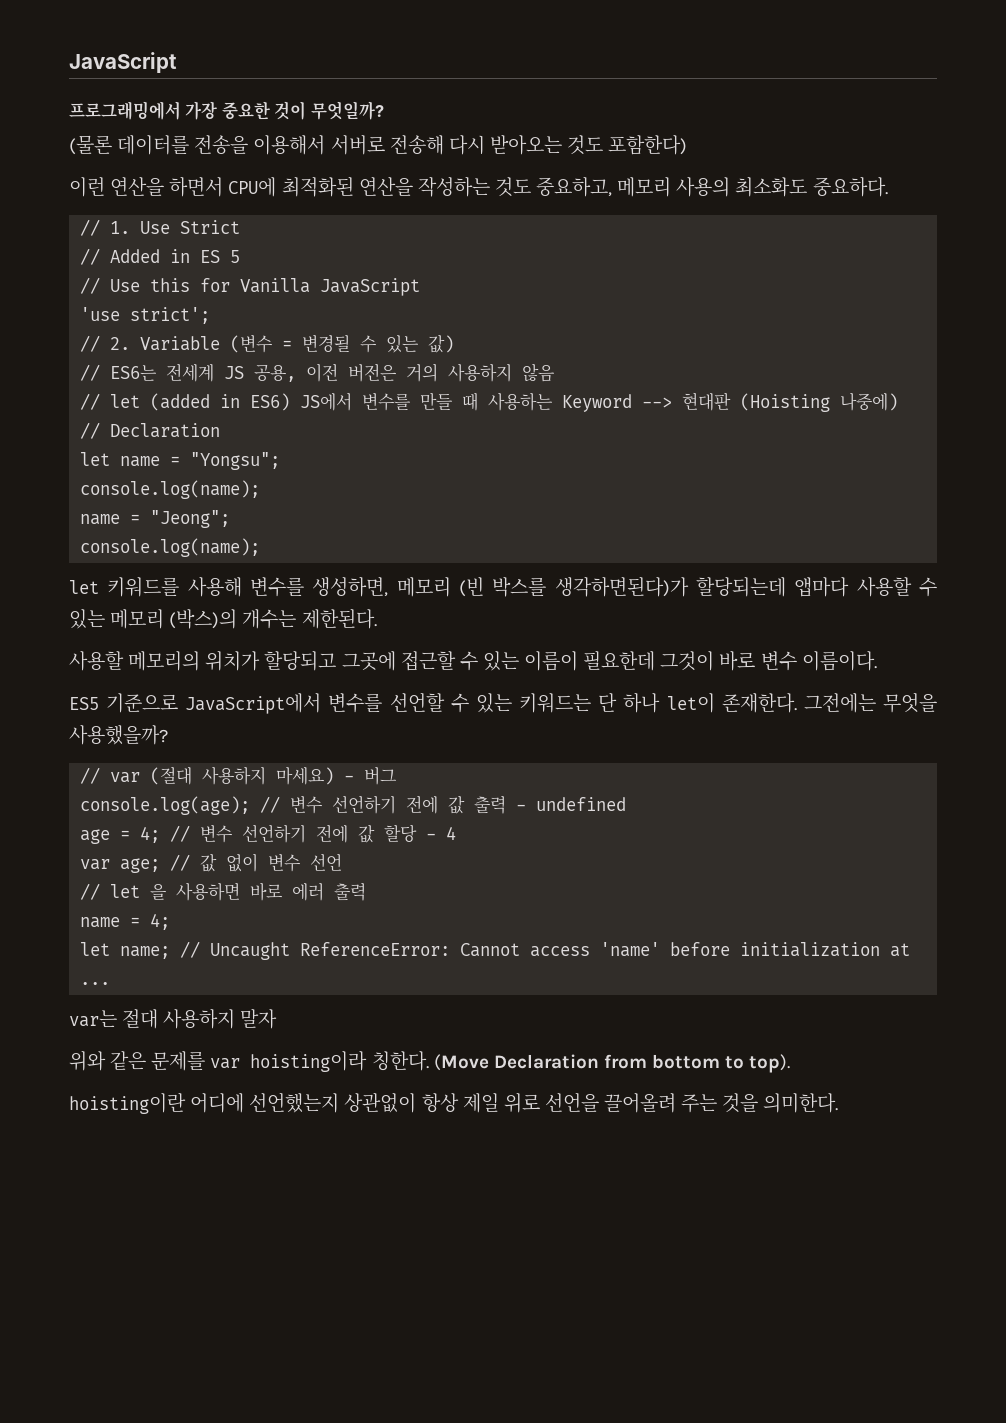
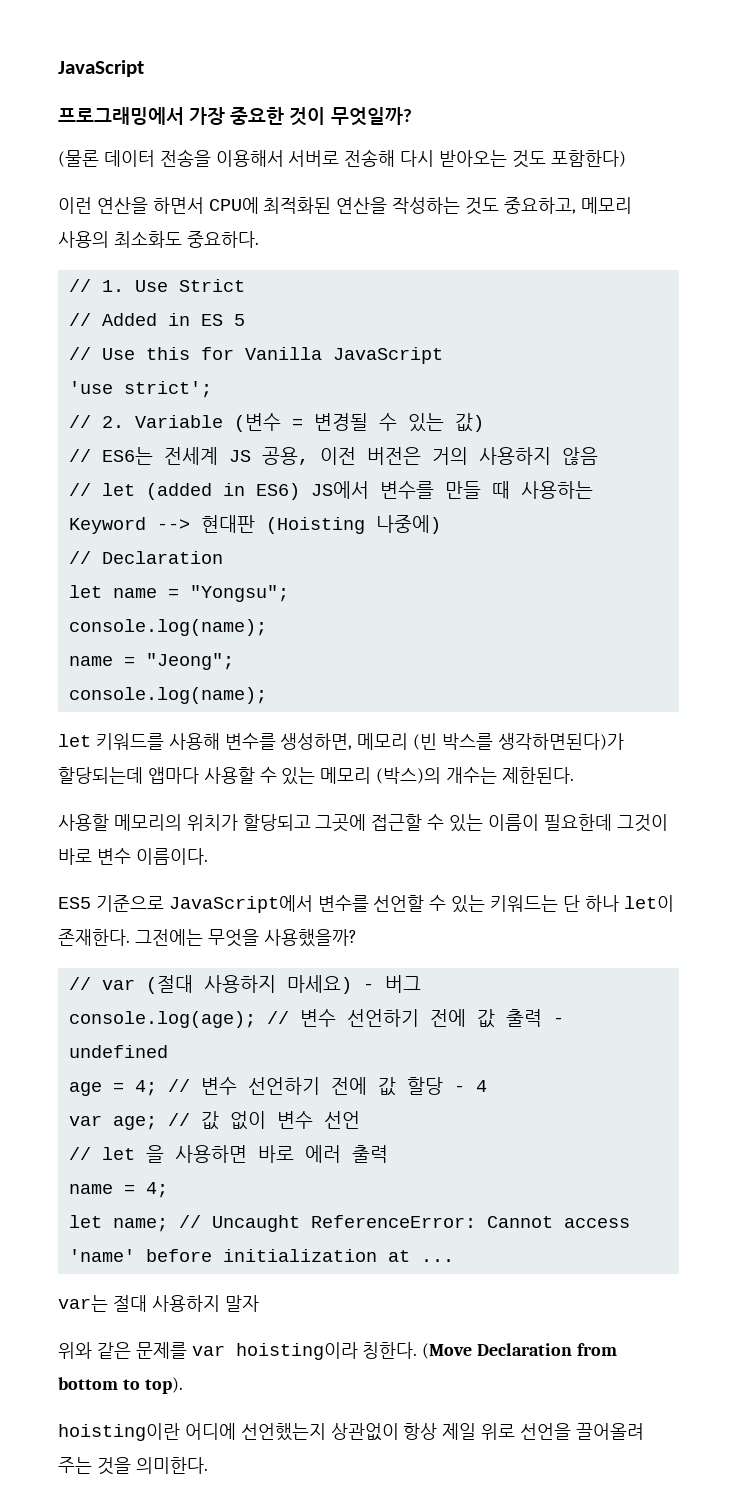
- (물론 데이터를 전송을 이용해서 서버로 전송해 다시 받아오는 것도 포함한다)
+ (물론 데이터 전송을 이용해서 서버로 전송해 다시 받아오는 것도 포함한다)

